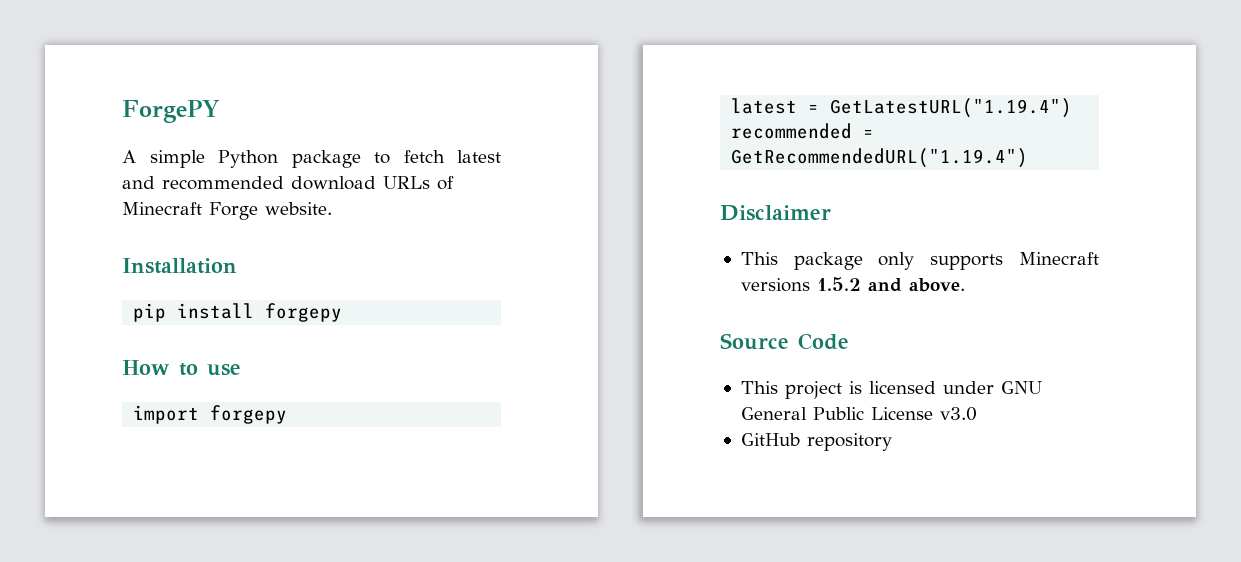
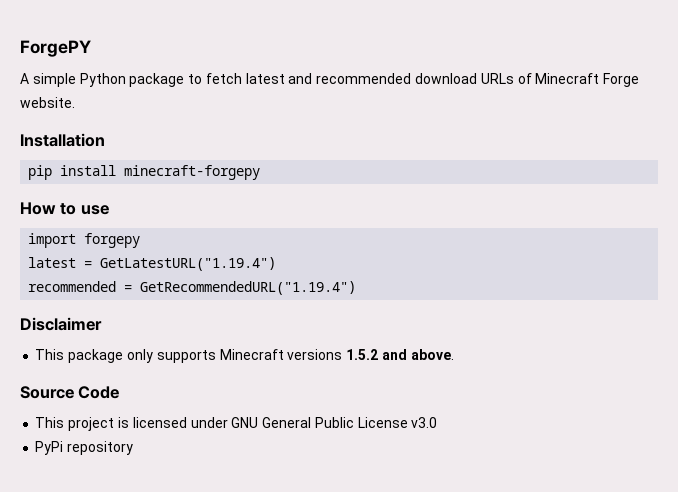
- pip install forgepy
+ pip install minecraft-forgepy
- GitHub repository
+ PyPi repository

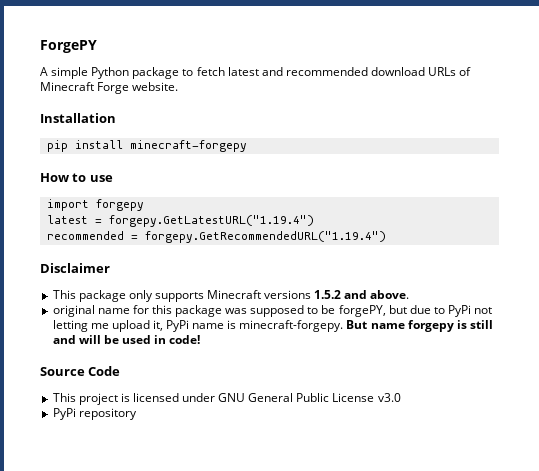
- latest = GetLatestURL("1.19.4")
+ latest = forgepy.GetLatestURL("1.19.4")
- recommended = GetRecommendedURL("1.19.4")
+ recommended = forgepy.GetRecommendedURL("1.19.4")
+ original name for this package was supposed to be forgePY, but due to PyPi not letting me upload it, PyPi name is minecraft-forgepy. But name forgepy is still and will be used in code!

